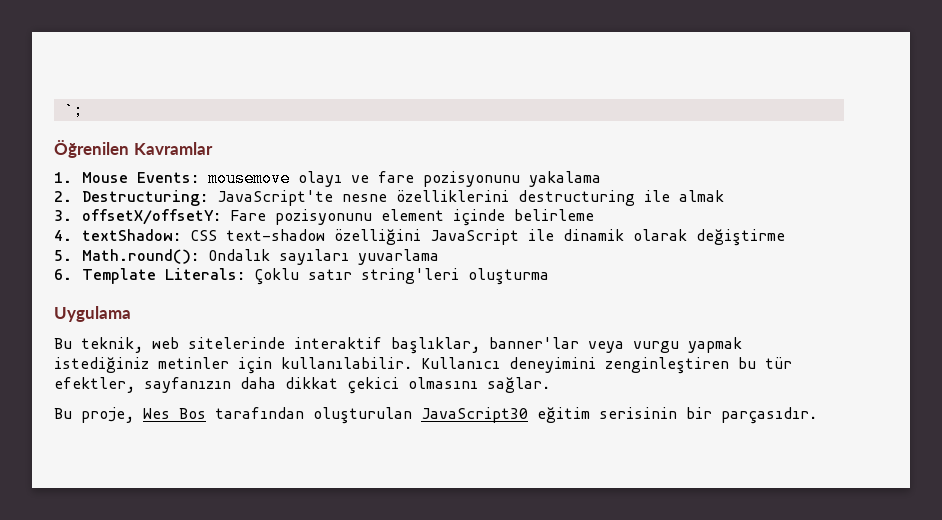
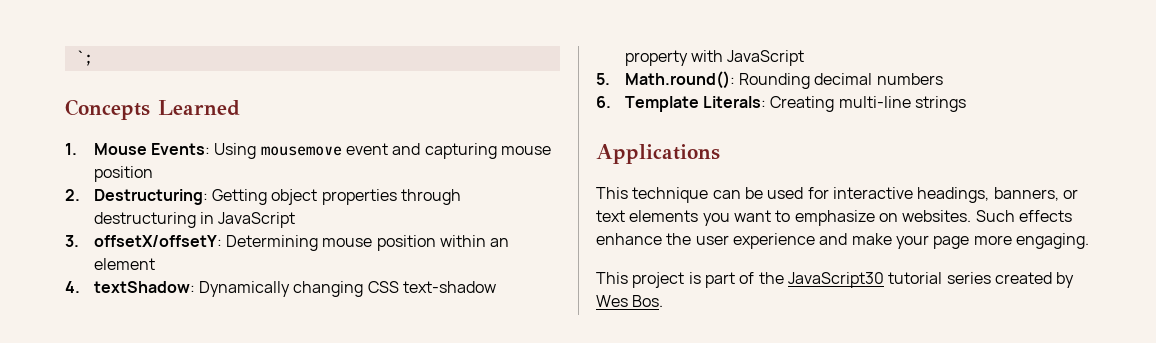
- Öğrenilen Kavramlar
+ Concepts Learned
- 1. Mouse Events: mousemove olayı ve fare pozisyonunu yakalama
- 2. Destructuring: JavaScript'te nesne özelliklerini destructuring ile almak
- 3. offsetX/offsetY: Fare pozisyonunu element içinde belirleme
+ 1. Mouse Events: Using mousemove event and capturing mouse position
+ 2. Destructuring: Getting object properties through destructuring in JavaScript
+ 3. offsetX/offsetY: Determining mouse position within an element
- 4. textShadow: CSS text-shadow özelliğini JavaScript ile dinamik olarak değiştirme
+ 4. textShadow: Dynamically changing CSS text-shadow property with JavaScript
- 5. Math.round(): Ondalık sayıları yuvarlama
+ 5. Math.round(): Rounding decimal numbers
- 6. Template Literals: Çoklu satır string'leri oluşturma
- Uygulama
- Bu teknik, web sitelerinde interaktif başlıklar, banner'lar veya vurgu yapmak istediğiniz metinler için kullanılabilir. Kullanıcı deneyimini zenginleştiren bu tür efektler, sayfanızın daha dikkat çekici olmasını sağlar.
- Bu proje, Wes Bos tarafından oluşturulan JavaScript30 eğitim serisinin bir parçasıdır.
+ 6. Template Literals: Creating multi-line strings
+ Applications
+ This technique can be used for interactive headings, banners, or text elements you want to emphasize on websites. Such effects enhance the user experience and make your page more engaging.
+ This project is part of the JavaScript30 tutorial series created by Wes Bos.

